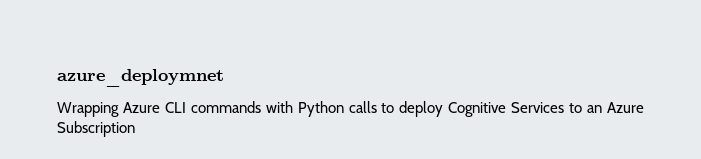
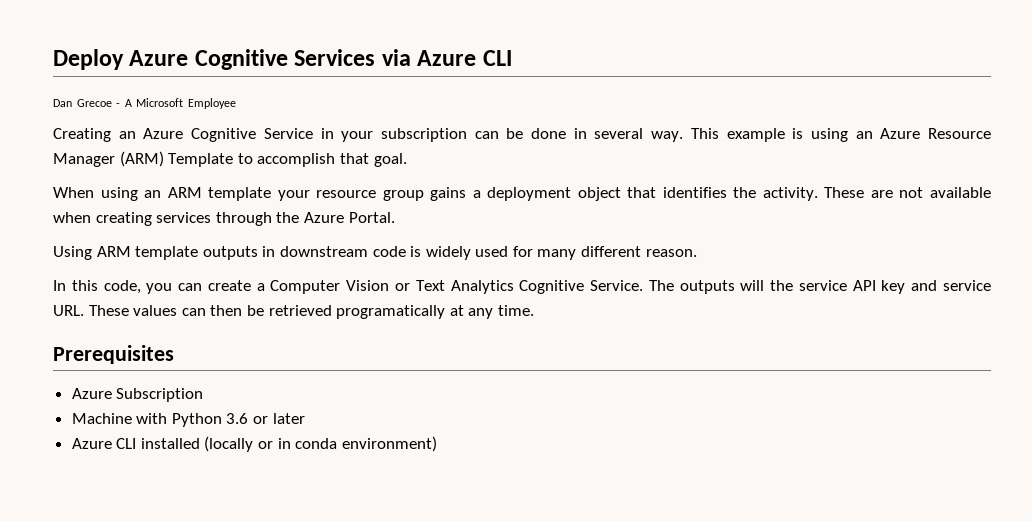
- azure_deploymnet
- Wrapping Azure CLI commands with Python calls to deploy Cognitive Services to an Azure Subscription
+ Deploy Azure Cognitive Services via Azure CLI
+ Dan Grecoe - A Microsoft Employee
+ Creating an Azure Cognitive Service in your subscription can be done in several way. This example is using an Azure Resource Manager (ARM) Template to accomplish that goal.
+ When using an ARM template your resource group gains a deployment object that identifies the activity. These are not available when creating services through the Azure Portal.
+ Using ARM template outputs in downstream code is widely used for many different reason.
+ In this code, you can create a Computer Vision or Text Analytics Cognitive Service. The outputs will the service API key and service URL. These values can then be retrieved programatically at any time.
+ Prerequisites
+ Azure Subscription
+ Machine with Python 3.6 or later
+ Azure CLI installed (locally or in conda environment)

